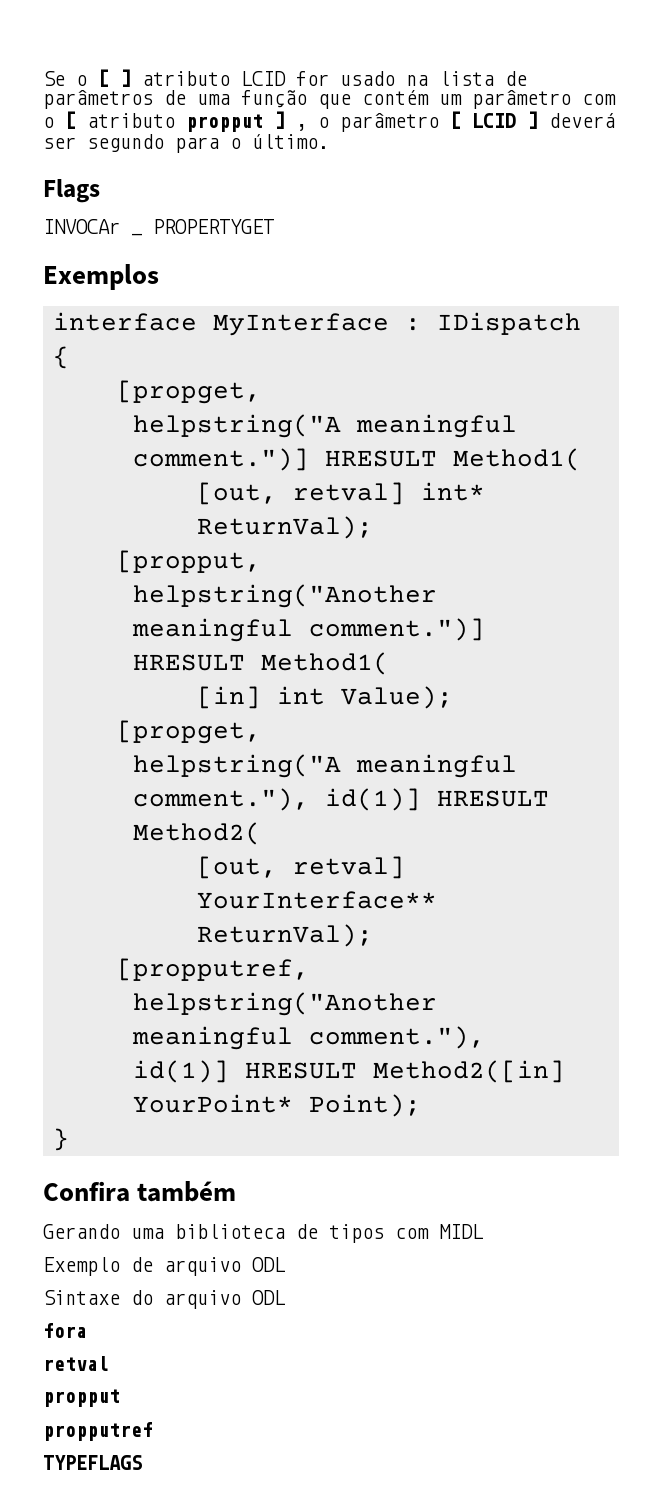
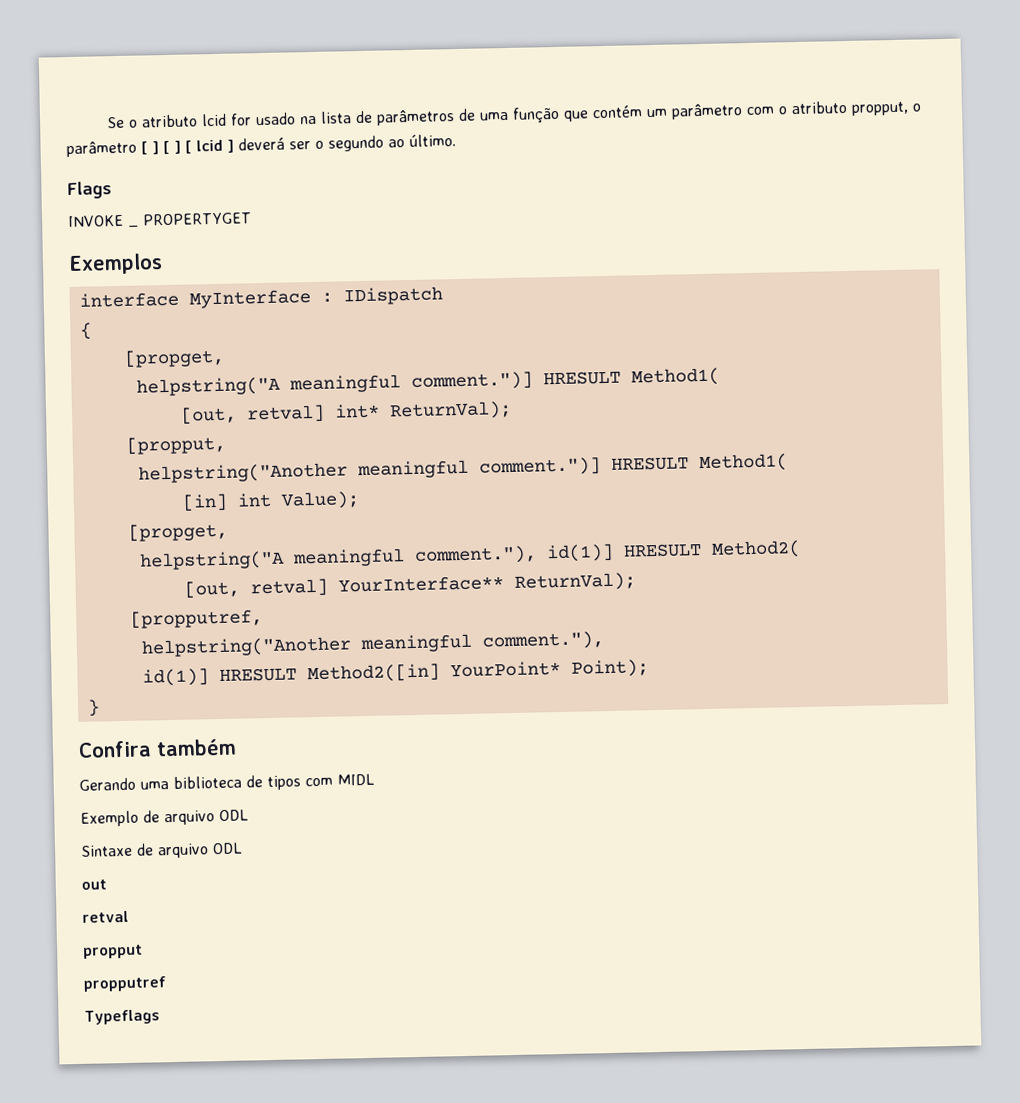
- Se o [ ] atributo LCID for usado na lista de parâmetros de uma função que contém um parâmetro com o [ atributo propput ] , o parâmetro [ LCID ] deverá ser segundo para o último.
+ Se o atributo lcid for usado na lista de parâmetros de uma função que contém um parâmetro com o atributo propput, o parâmetro [ ] [ ] [ lcid ] deverá ser o segundo ao último.
- INVOCAr _ PROPERTYGET
+ INVOKE _ PROPERTYGET
- Sintaxe do arquivo ODL
- fora
+ Sintaxe de arquivo ODL
+ out
- TYPEFLAGS
+ Typeflags

